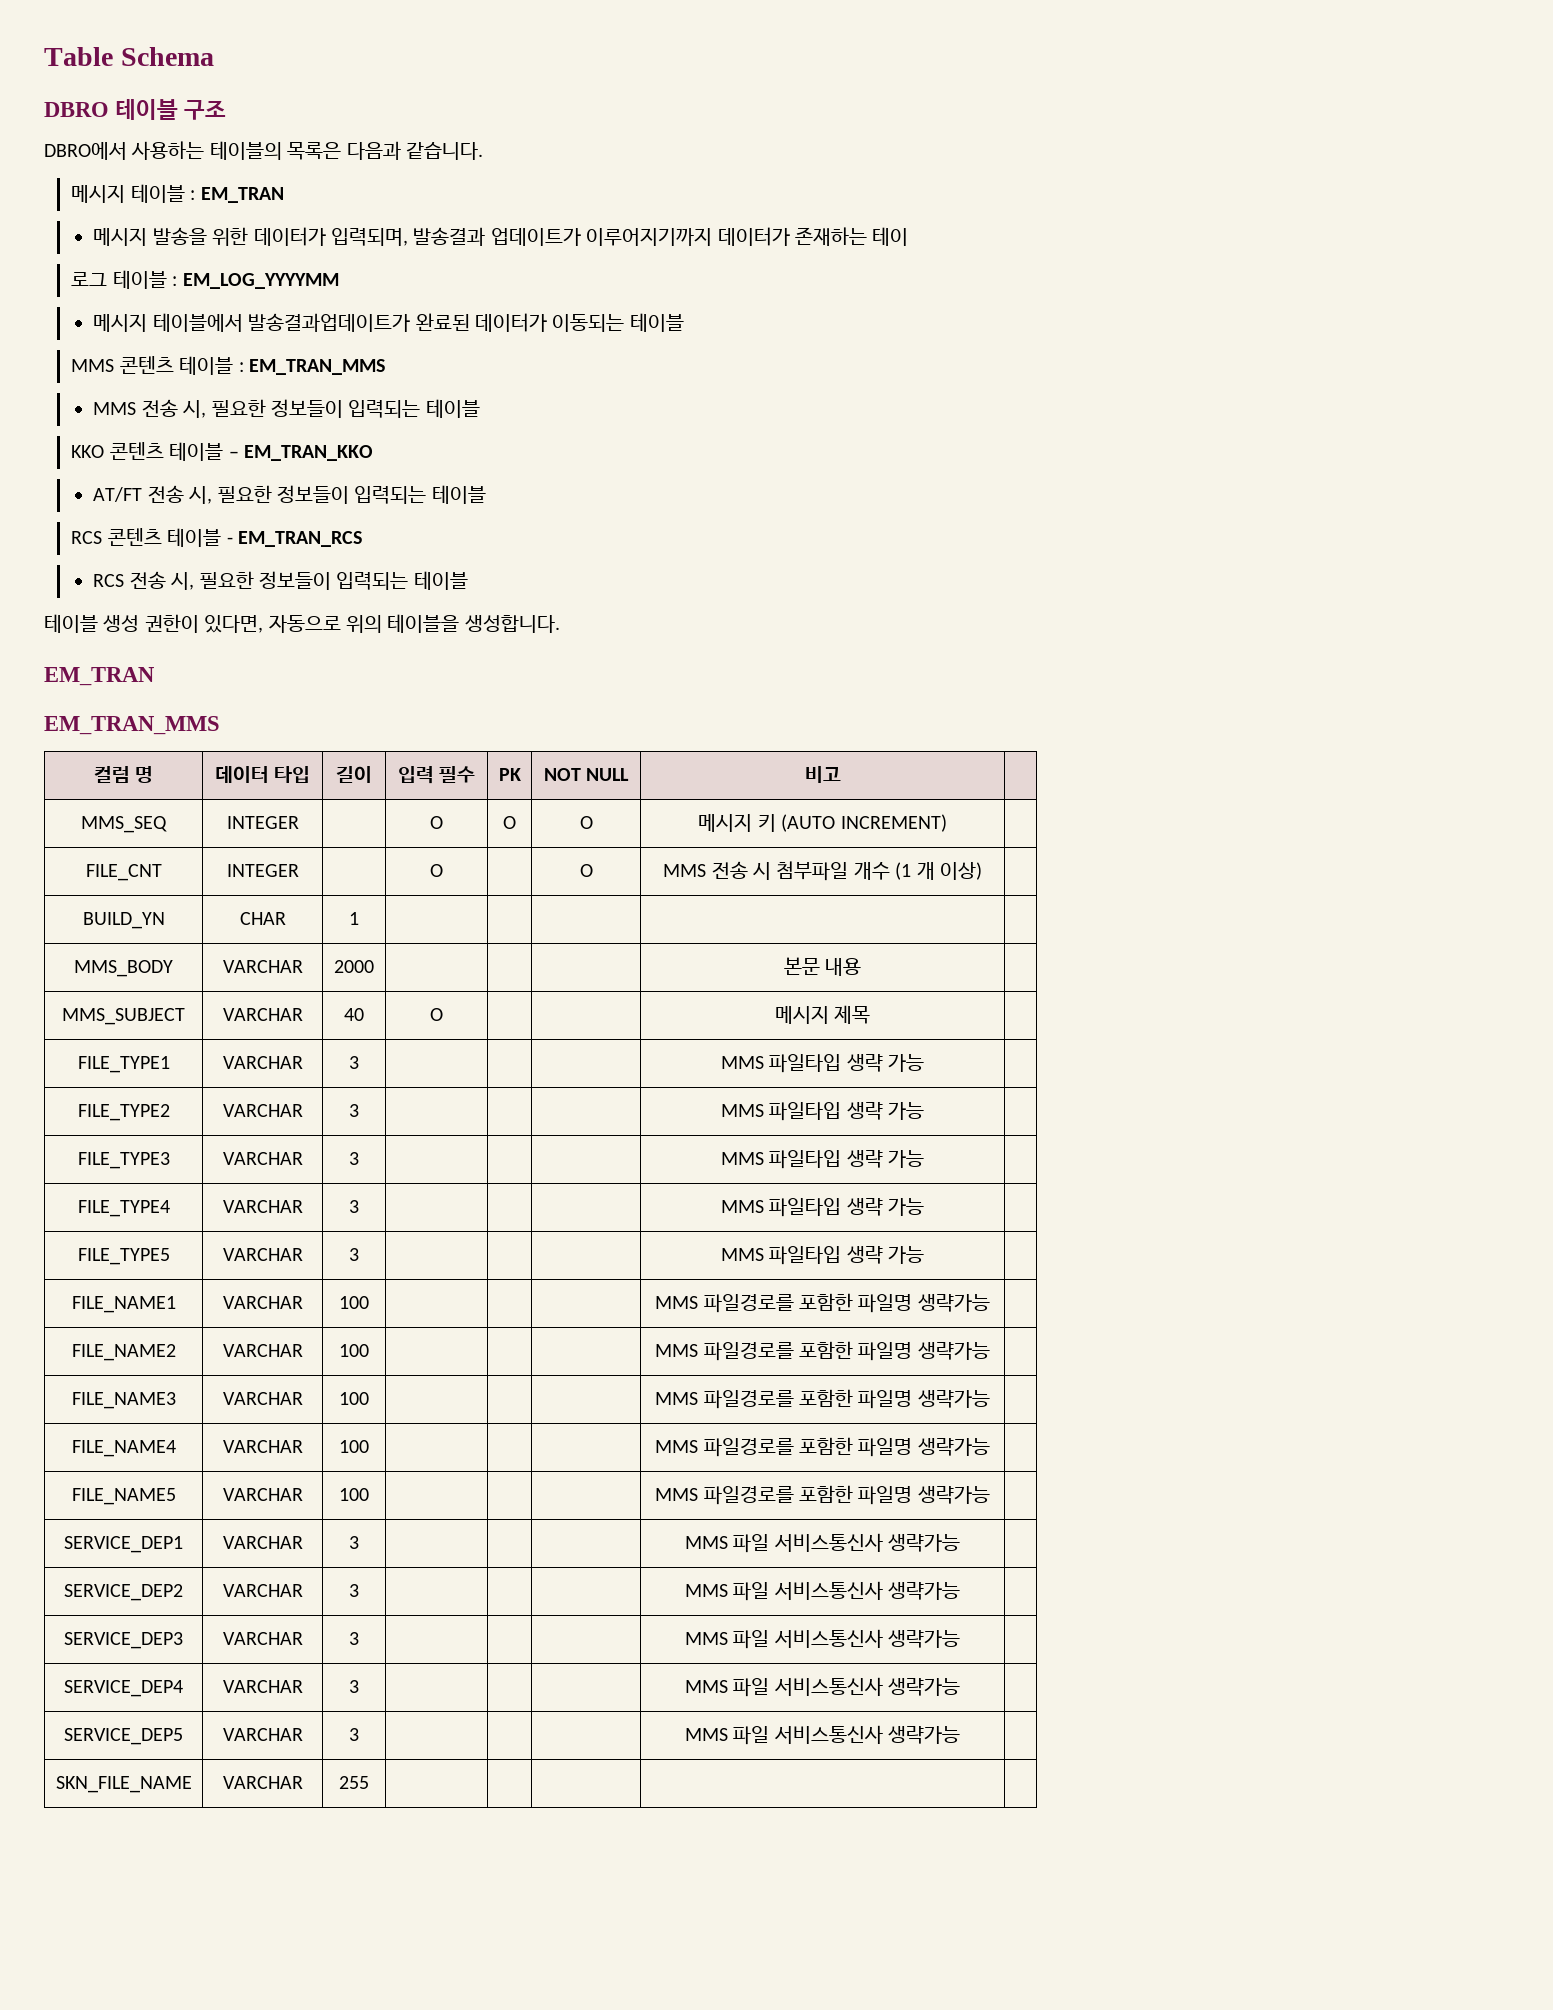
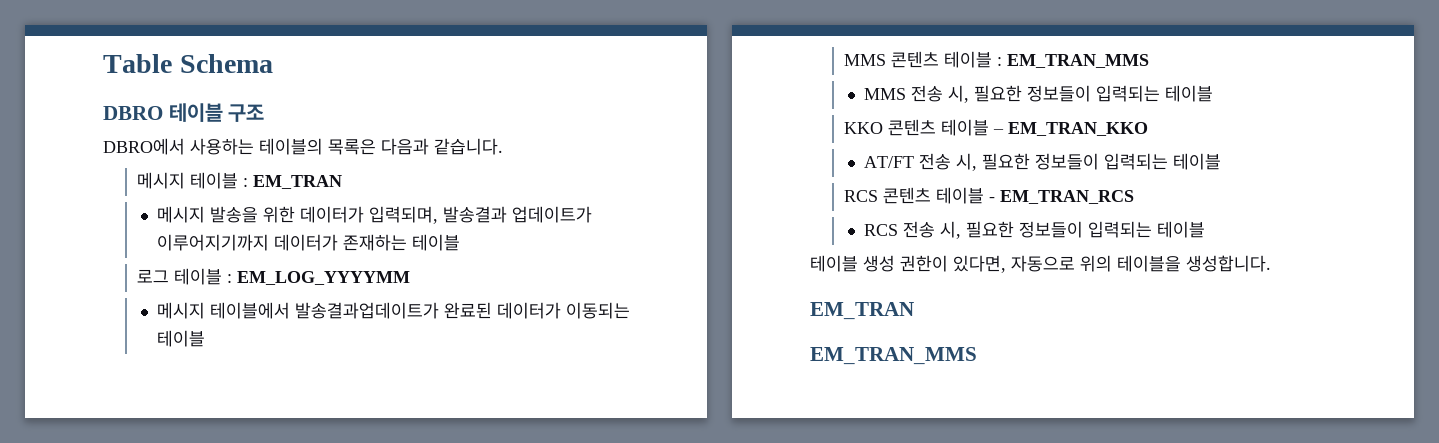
- 메시지 발송을 위한 데이터가 입력되며, 발송결과 업데이트가 이루어지기까지 데이터가 존재하는 테이
+ 메시지 발송을 위한 데이터가 입력되며, 발송결과 업데이트가 이루어지기까지 데이터가 존재하는 테이블
- 컬럼 명 | 데이터 타입 | 길이 | 입력 필수 | PK | NOT NULL | 비고 |
- MMS_SEQ | INTEGER | | O | O | O | 메시지 키 (AUTO INCREMENT) |
- FILE_CNT | INTEGER | | O | | O | MMS 전송 시 첨부파일 개수 (1 개 이상) |
- BUILD_YN | CHAR | 1 | | | | |
- MMS_BODY | VARCHAR | 2000 | | | | 본문 내용 |
- MMS_SUBJECT | VARCHAR | 40 | O | | | 메시지 제목 |
- FILE_TYPE1 | VARCHAR | 3 | | | | MMS 파일타입 생략 가능 |
- FILE_TYPE2 | VARCHAR | 3 | | | | MMS 파일타입 생략 가능 |
- FILE_TYPE3 | VARCHAR | 3 | | | | MMS 파일타입 생략 가능 |
- FILE_TYPE4 | VARCHAR | 3 | | | | MMS 파일타입 생략 가능 |
- FILE_TYPE5 | VARCHAR | 3 | | | | MMS 파일타입 생략 가능 |
- FILE_NAME1 | VARCHAR | 100 | | | | MMS 파일경로를 포함한 파일명 생략가능 |
- FILE_NAME2 | VARCHAR | 100 | | | | MMS 파일경로를 포함한 파일명 생략가능 |
- FILE_NAME3 | VARCHAR | 100 | | | | MMS 파일경로를 포함한 파일명 생략가능 |
- FILE_NAME4 | VARCHAR | 100 | | | | MMS 파일경로를 포함한 파일명 생략가능 |
- FILE_NAME5 | VARCHAR | 100 | | | | MMS 파일경로를 포함한 파일명 생략가능 |
- SERVICE_DEP1 | VARCHAR | 3 | | | | MMS 파일 서비스통신사 생략가능 |
- SERVICE_DEP2 | VARCHAR | 3 | | | | MMS 파일 서비스통신사 생략가능 |
- SERVICE_DEP3 | VARCHAR | 3 | | | | MMS 파일 서비스통신사 생략가능 |
- SERVICE_DEP4 | VARCHAR | 3 | | | | MMS 파일 서비스통신사 생략가능 |
- SERVICE_DEP5 | VARCHAR | 3 | | | | MMS 파일 서비스통신사 생략가능 |
- SKN_FILE_NAME | VARCHAR | 255 | | | | |

